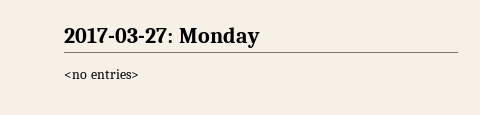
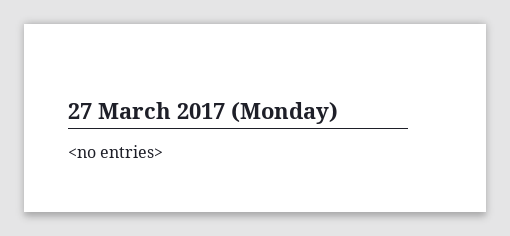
- 2017-03-27: Monday
+ 27 March 2017 (Monday)

